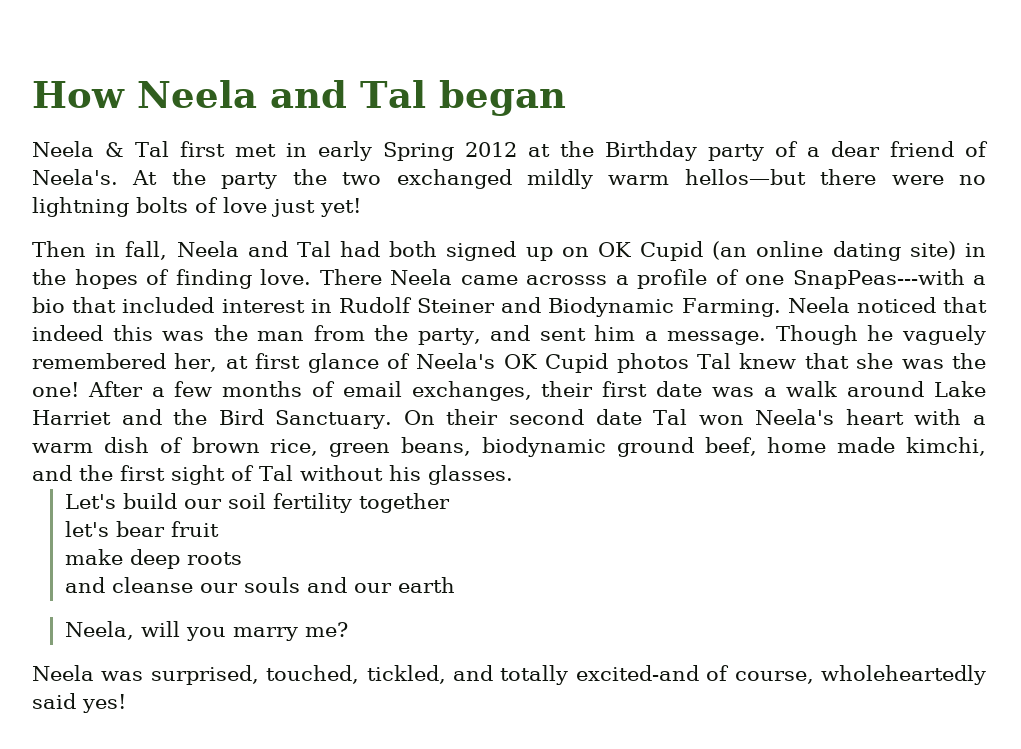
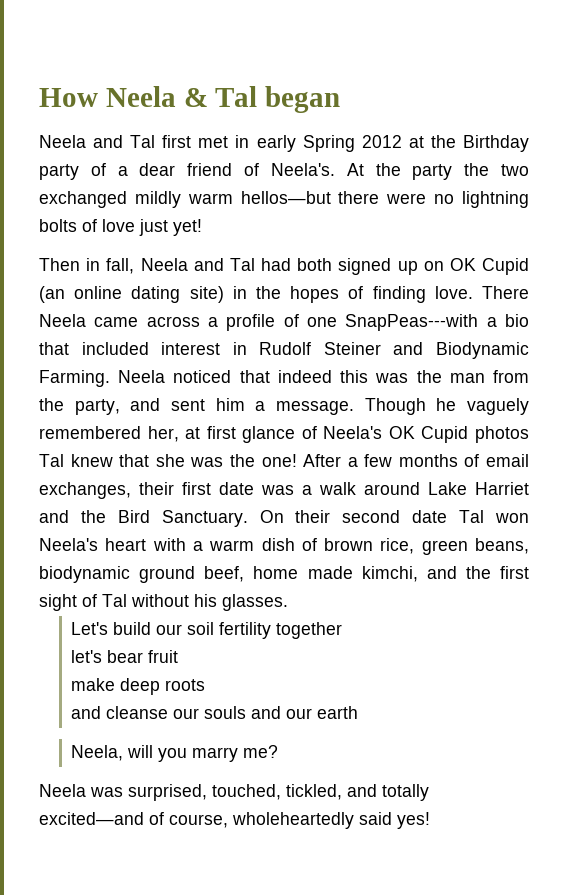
- How Neela and Tal began
+ How Neela & Tal began
- Neela & Tal first met in early Spring 2012 at the Birthday party of a dear friend of Neela's.
+ Neela and Tal first met in early Spring 2012 at the Birthday party of a dear friend of Neela's.
- There Neela came acrosss a profile of one SnapPeas---with a bio that included interest in Rudolf Steiner and Biodynamic Farming.
+ There Neela came across a profile of one SnapPeas---with a bio that included interest in Rudolf Steiner and Biodynamic Farming.
- Neela was surprised, touched, tickled, and totally excited-and of course, wholeheartedly said yes!
+ Neela was surprised, touched, tickled, and totally excited—and of course, wholeheartedly said yes!

